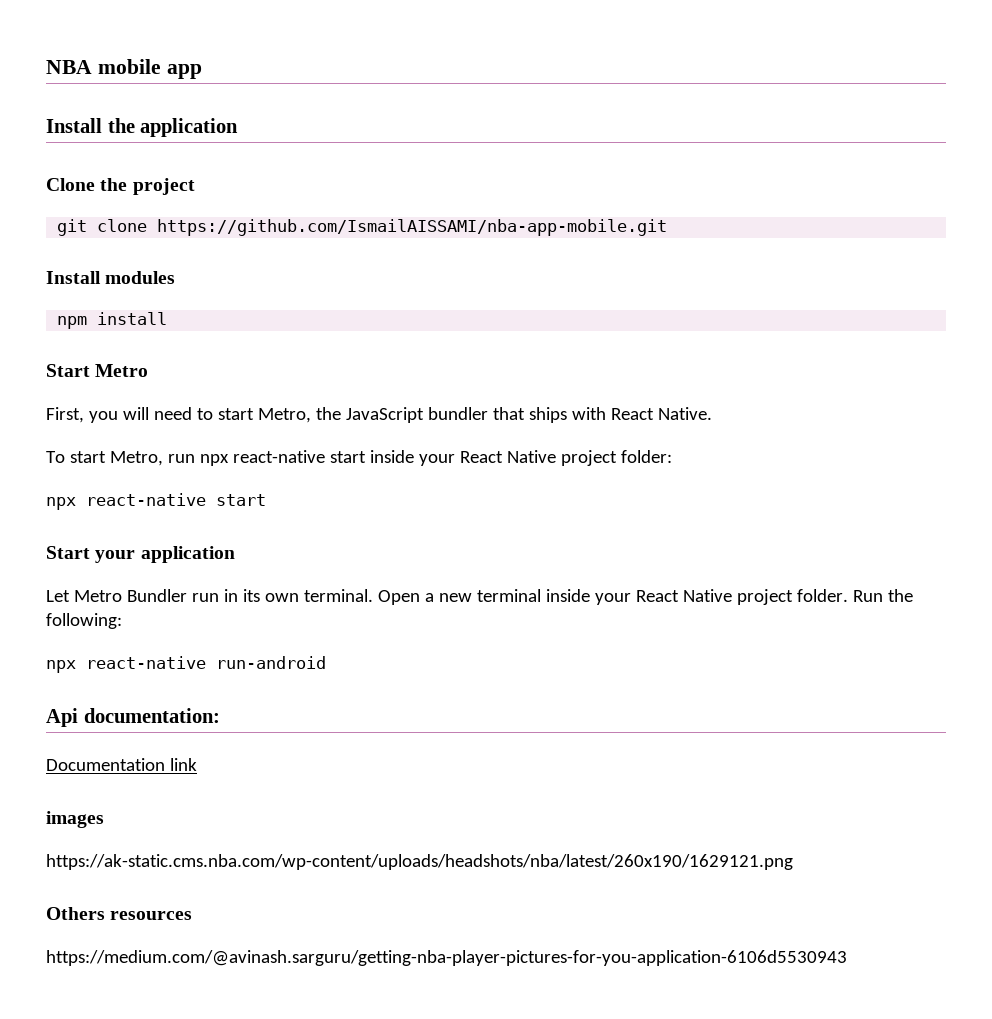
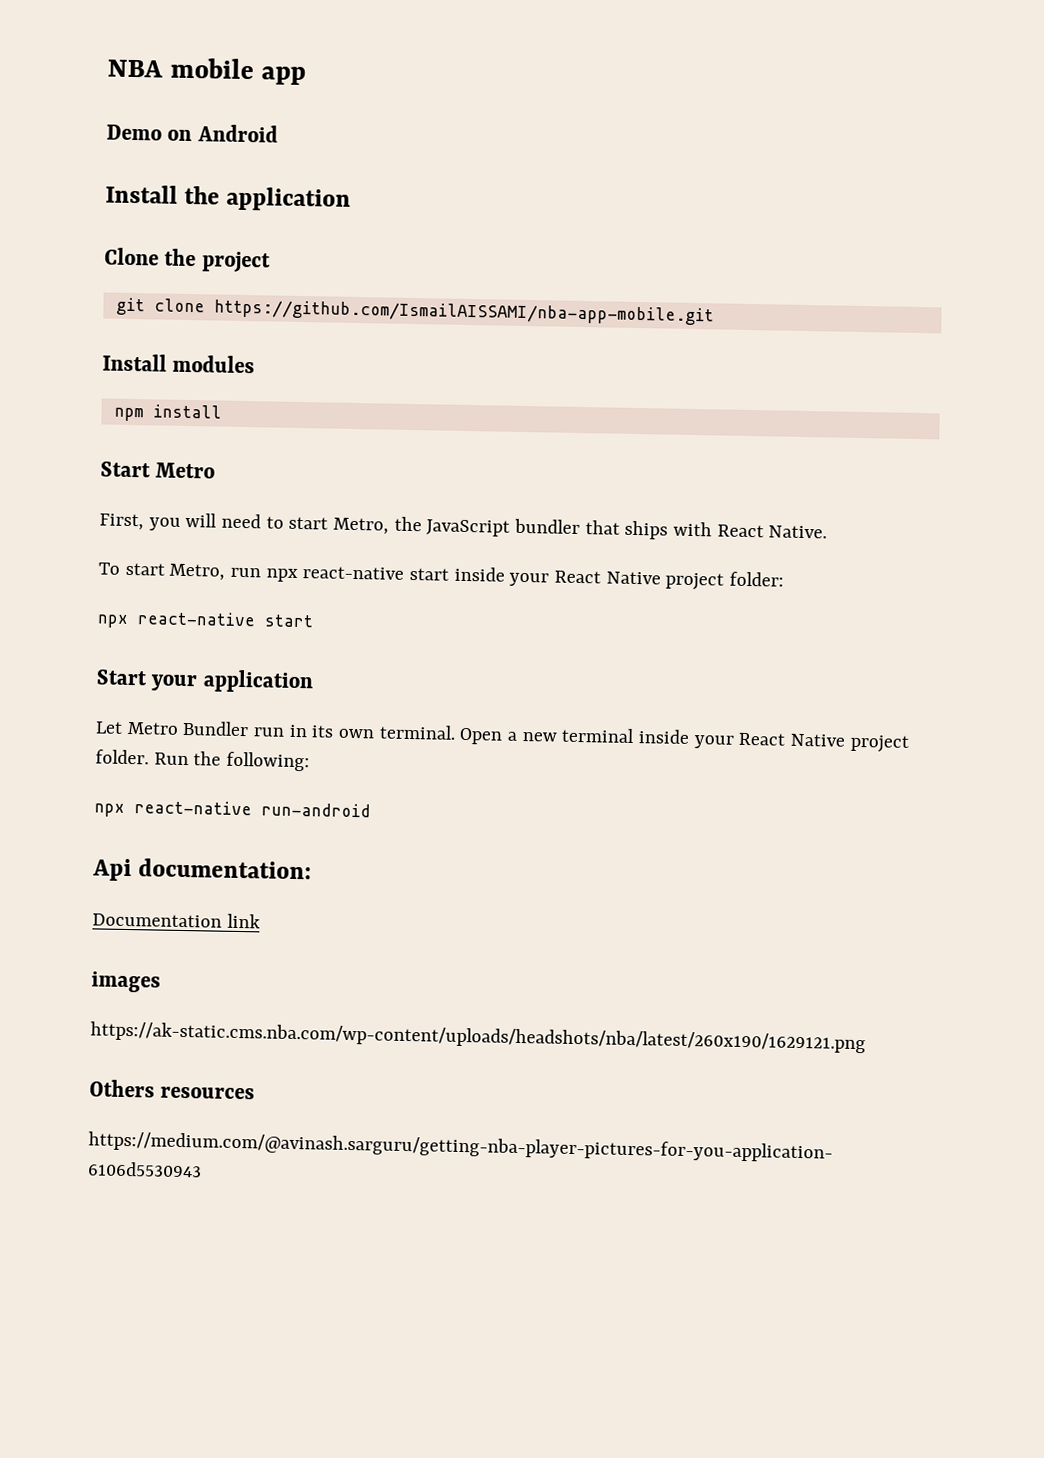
+ Demo on Android

